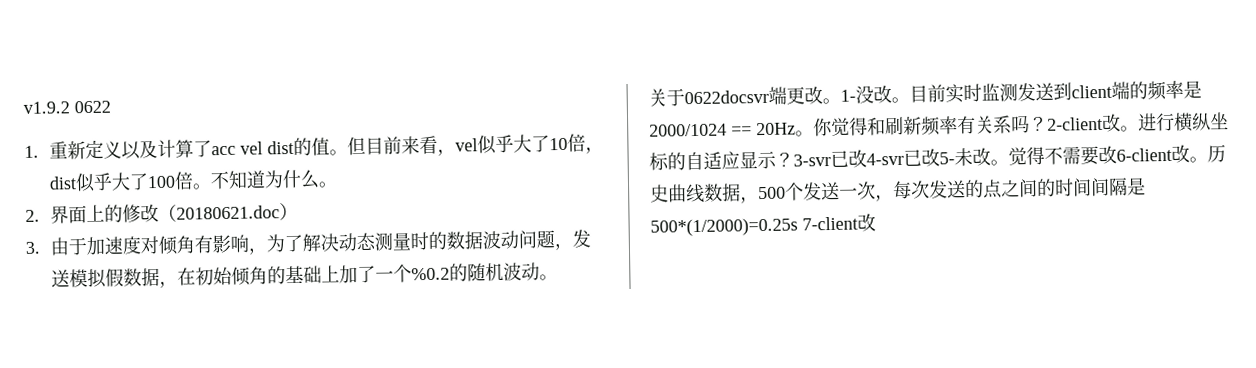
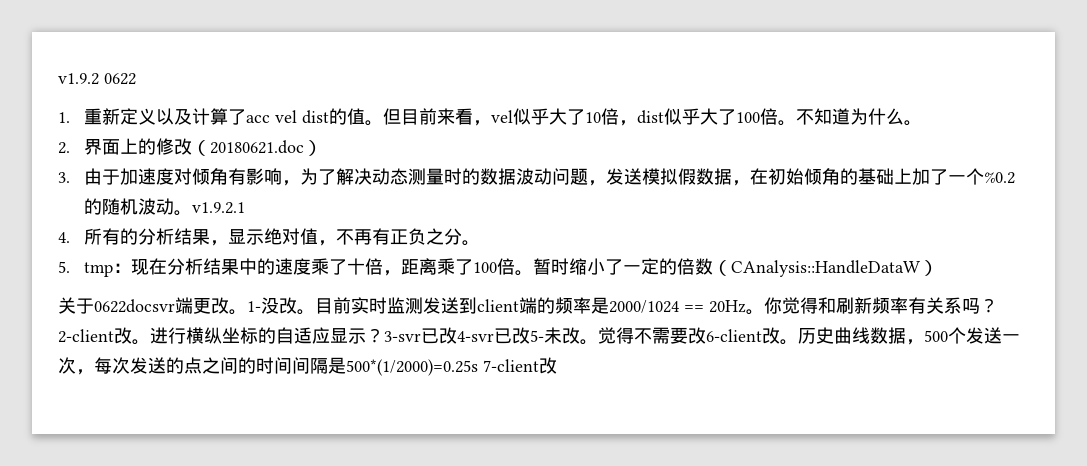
- 3.由于加速度对倾角有影响，为了解决动态测量时的数据波动问题，发送模拟假数据，在初始倾角的基础上加了一个%0.2的随机波动。
+ 3.由于加速度对倾角有影响，为了解决动态测量时的数据波动问题，发送模拟假数据，在初始倾角的基础上加了一个%0.2的随机波动。v1.9.2.1
+ 4.所有的分析结果，显示绝对值，不再有正负之分。
+ 5. tmp：现在分析结果中的速度乘了十倍，距离乘了100倍。暂时缩小了一定的倍数（CAnalysis::HandleDataW）

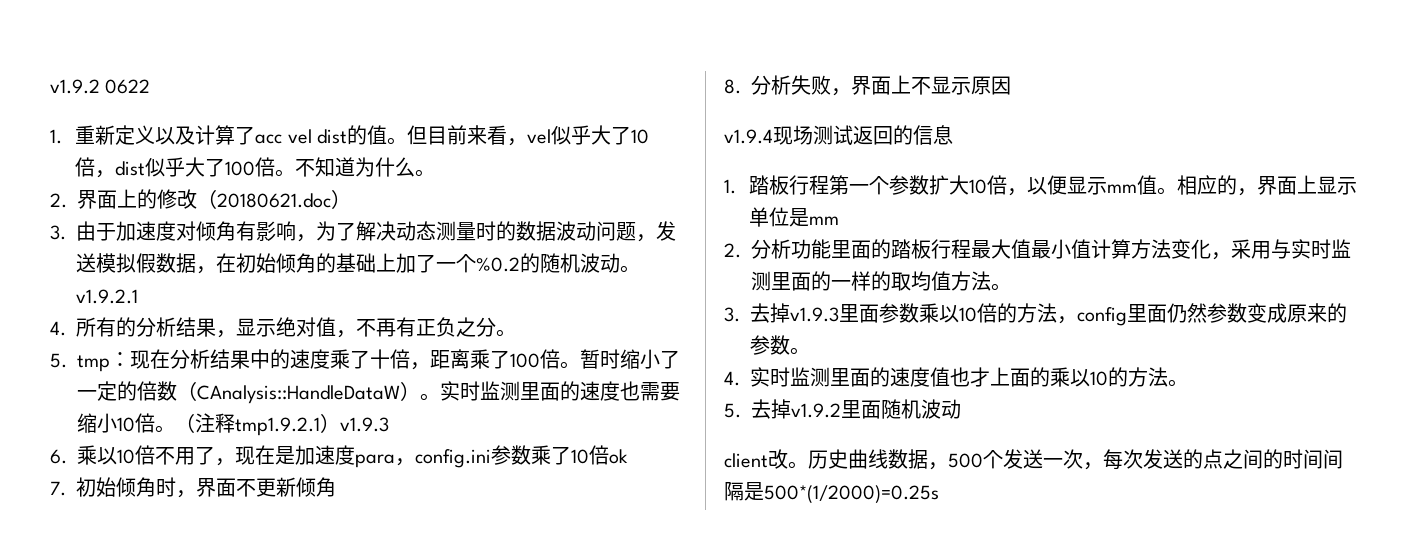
- 暂时缩小了一定的倍数（CAnalysis::HandleDataW）
- 关于0622docsvr端更改。1-没改。目前实时监测发送到client端的频率是2000/1024 == 20Hz。你觉得和刷新频率有关系吗？2-client改。进行横纵坐标的自适应显示？3-svr已改4-svr已改5-未改。觉得不需要改6-client改。
+ 暂时缩小了一定的倍数（CAnalysis::HandleDataW）。实时监测里面的速度也需要缩小10倍。（注释tmp1.9.2.1）v1.9.3
+ 6.乘以10倍不用了，现在是加速度para，config.ini参数乘了10倍ok
+ 7.初始倾角时，界面不更新倾角
+ 8.分析失败，界面上不显示原因
+ v1.9.4现场测试返回的信息
+ 1.踏板行程第一个参数扩大10倍，以便显示mm值。相应的，界面上显示单位是mm
+ 2.分析功能里面的踏板行程最大值最小值计算方法变化，采用与实时监测里面的一样的取均值方法。
+ 3.去掉v1.9.3里面参数乘以10倍的方法，config里面仍然参数变成原来的参数。
+ 4.实时监测里面的速度值也才上面的乘以10的方法。
+ 5.去掉v1.9.2里面随机波动
+ client改。
- 历史曲线数据，500个发送一次，每次发送的点之间的时间间隔是500*(1/2000)=0.25s 7-client改
+ 历史曲线数据，500个发送一次，每次发送的点之间的时间间隔是500*(1/2000)=0.25s

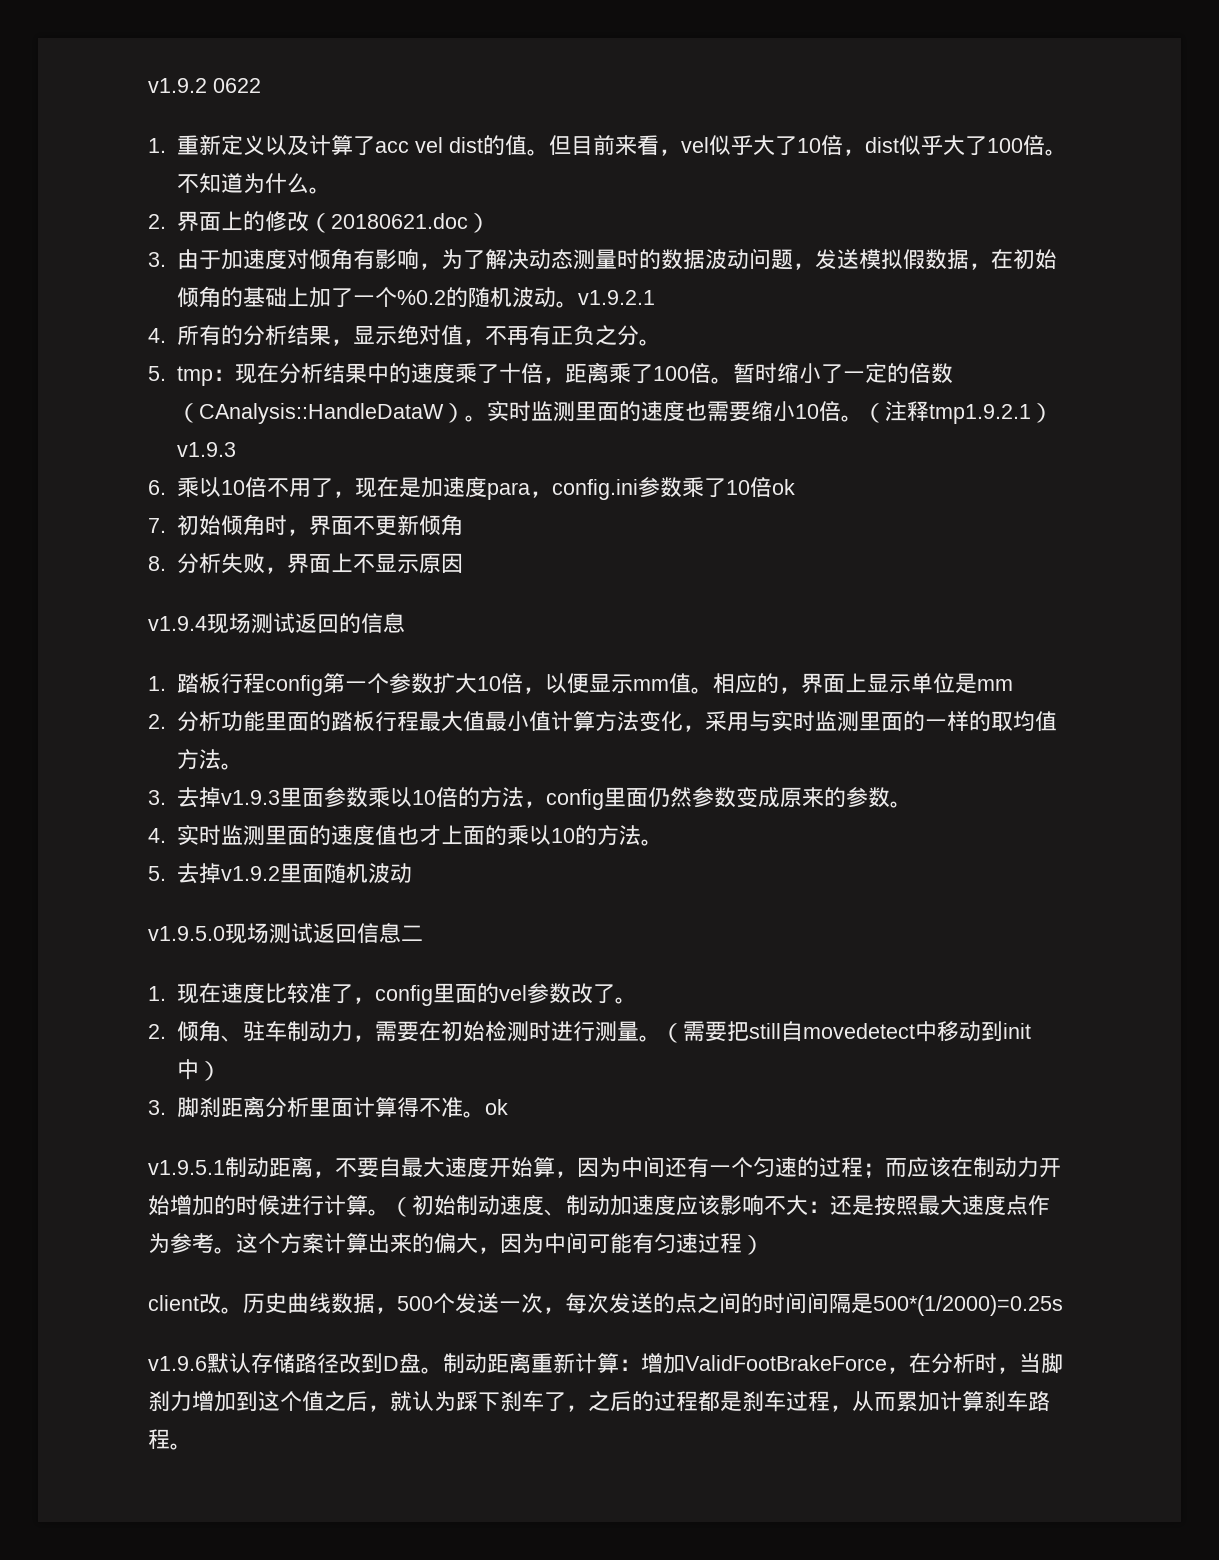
- 1.踏板行程第一个参数扩大10倍，以便显示mm值。
+ 1.踏板行程config第一个参数扩大10倍，以便显示mm值。
+ v1.9.5.0现场测试返回信息二
+ 1.现在速度比较准了，config里面的vel参数改了。
+ 2.倾角、驻车制动力，需要在初始检测时进行测量。（需要把still自movedetect中移动到init中）
+ 3.脚刹距离分析里面计算得不准。ok
+ v1.9.5.1制动距离，不要自最大速度开始算，因为中间还有一个匀速的过程；而应该在制动力开始增加的时候进行计算。（初始制动速度、制动加速度应该影响不大：还是按照最大速度点作为参考。这个方案计算出来的偏大，因为中间可能有匀速过程）
+ v1.9.6默认存储路径改到D盘。制动距离重新计算：增加ValidFootBrakeForce，在分析时，当脚刹力增加到这个值之后，就认为踩下刹车了，之后的过程都是刹车过程，从而累加计算刹车路程。

